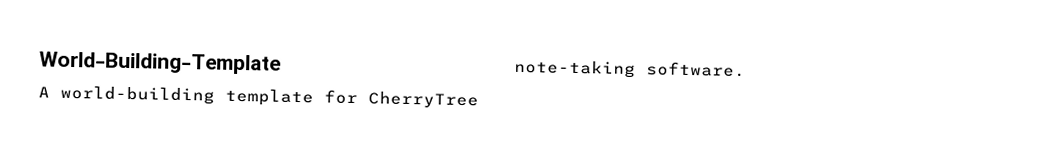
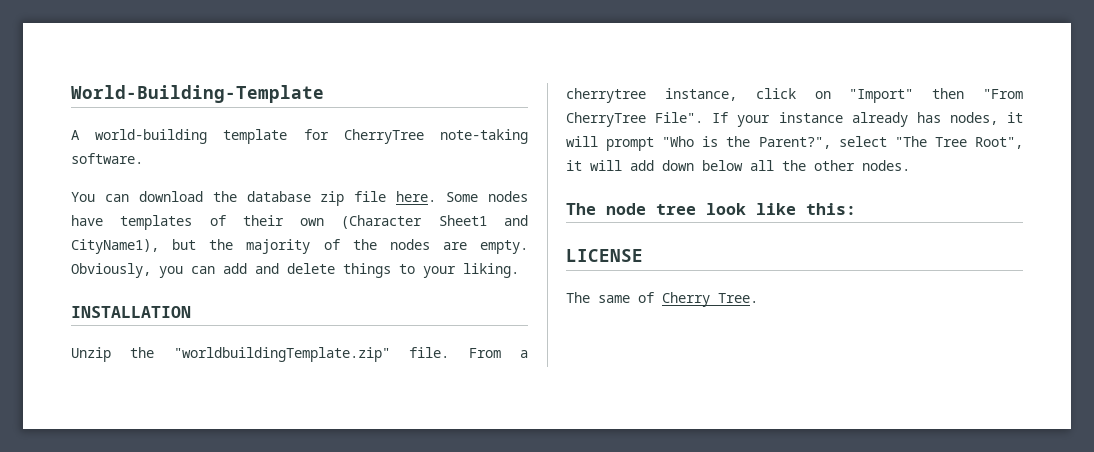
+ You can download the database zip file here. Some nodes have templates of their own (Character Sheet1 and CityName1), but the majority of the nodes are empty. Obviously, you can add and delete things to your liking.
+ INSTALLATION
+ Unzip the "worldbuildingTemplate.zip" file. From a cherrytree instance, click on "Import" then "From CherryTree File". If your instance already has nodes, it will prompt "Who is the Parent?", select "The Tree Root", it will add down below all the other nodes.
+ The node tree look like this:
+ LICENSE
+ The same of Cherry Tree.

